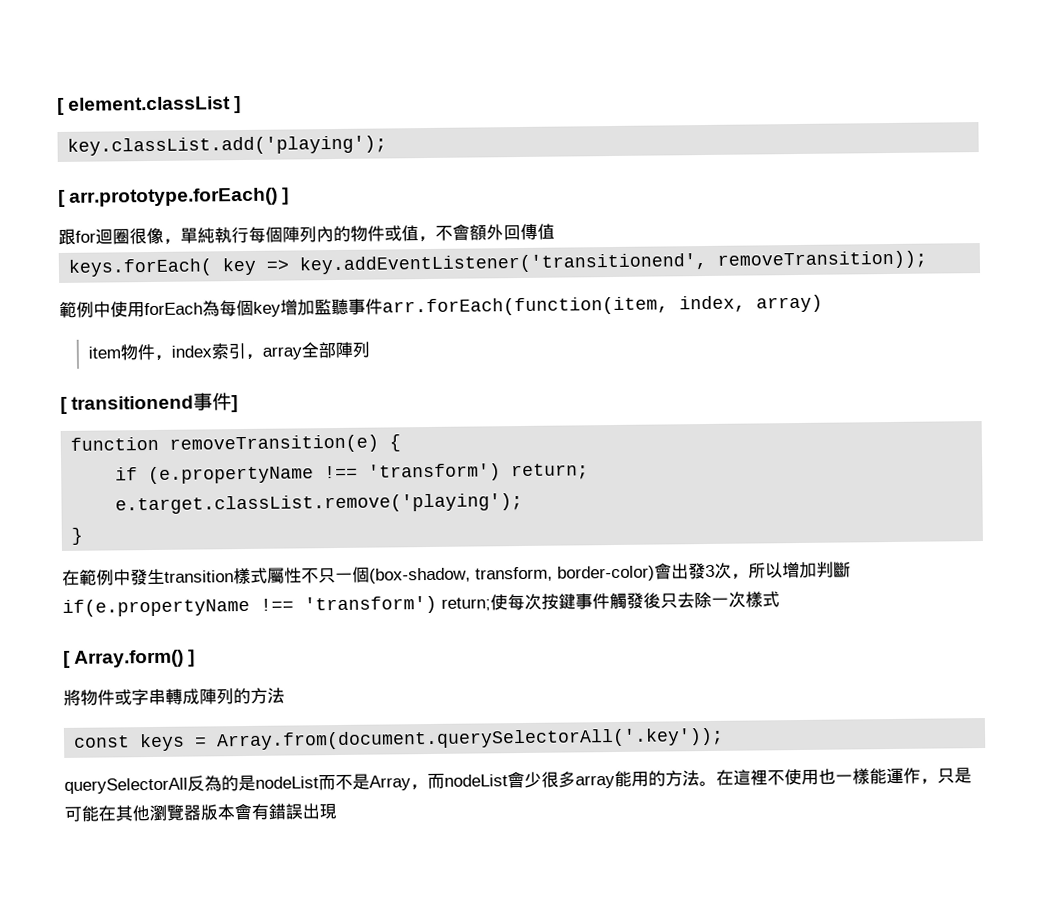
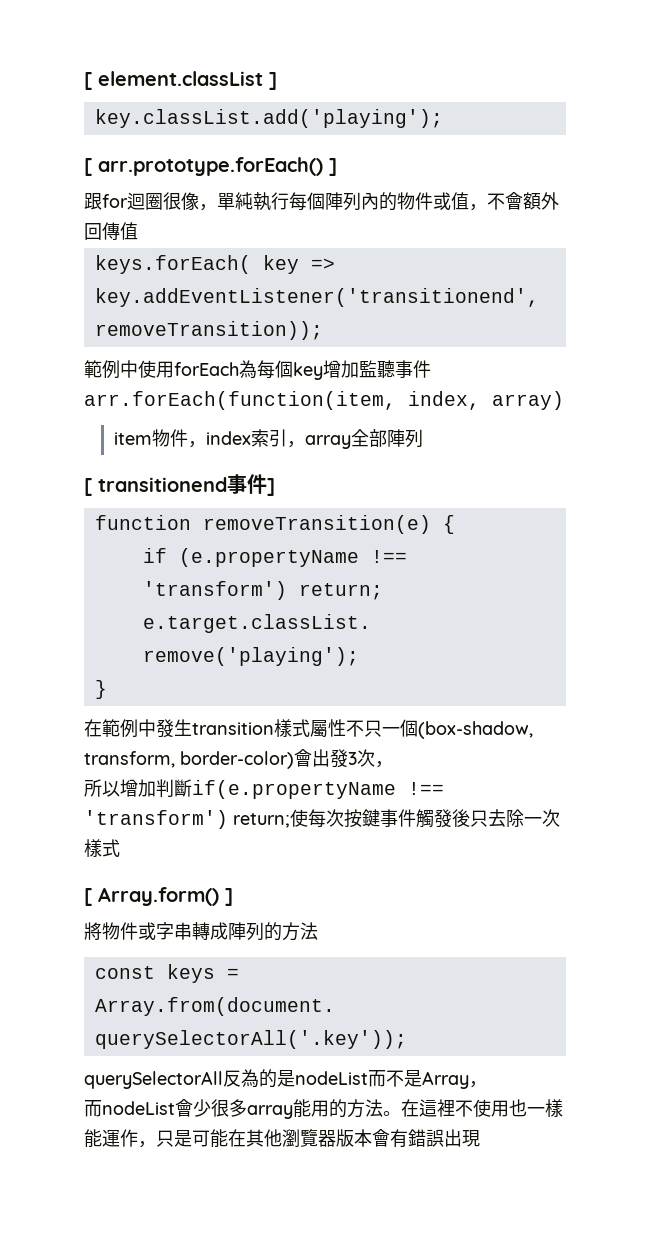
- 在範例中發生transition樣式屬性不只一個(box-shadow, transform, border-color)會出發3次，所以增加判斷if(e.propertyName !== 'transform') return;使每次按鍵事件觸發後只去除一次樣式
+ 在範例中發生transition樣式屬性不只一個(box-shadow, transform, border-color)會出發3次，
+ 所以增加判斷if(e.propertyName !== 'transform') return;使每次按鍵事件觸發後只去除一次樣式
- querySelectorAll反為的是nodeList而不是Array，而nodeList會少很多array能用的方法。
+ querySelectorAll反為的是nodeList而不是Array，
+ 而nodeList會少很多array能用的方法。

